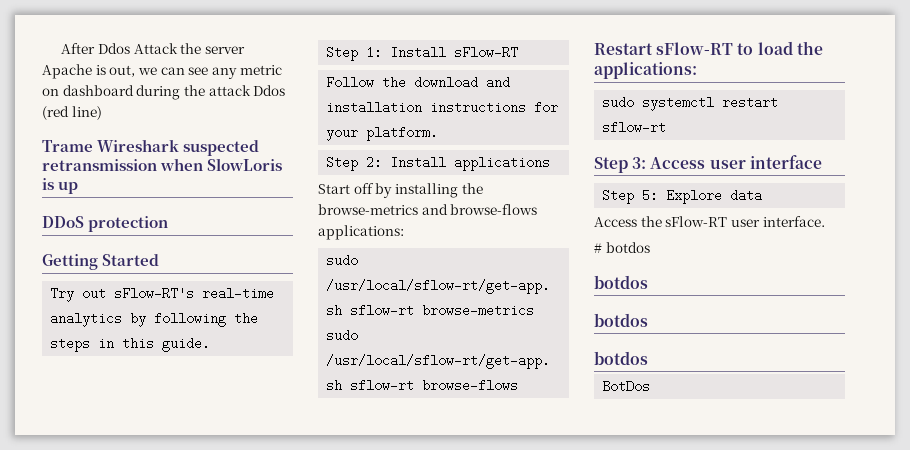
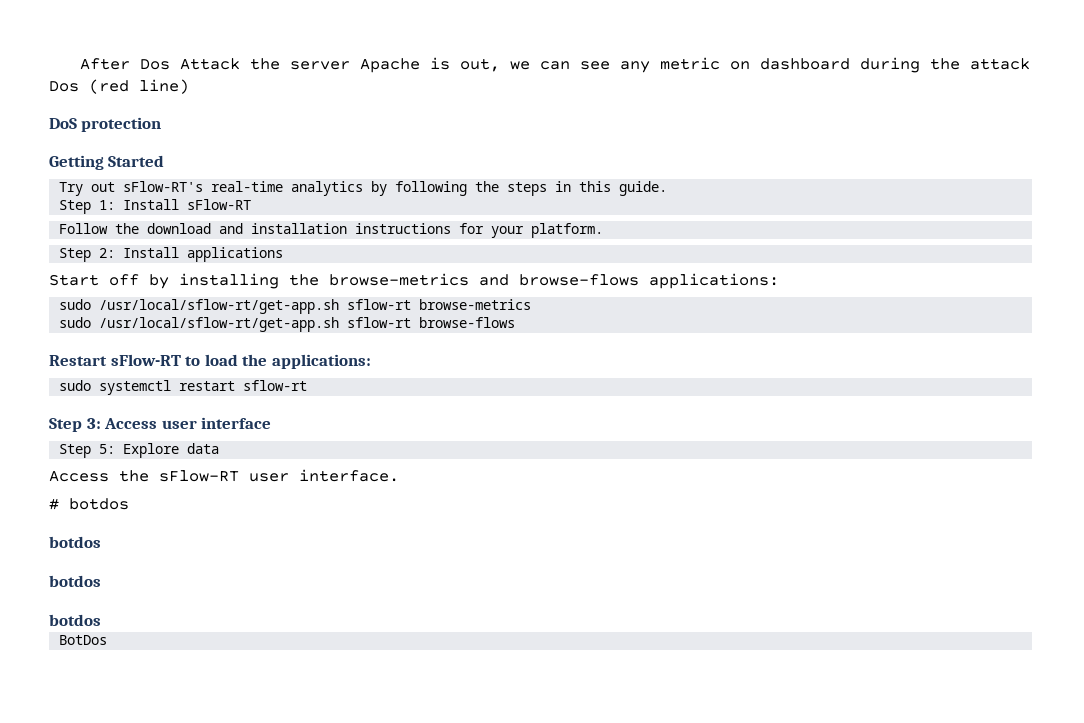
- After Ddos Attack the server Apache is out, we can see any metric on dashboard during the attack Ddos (red line)
+ After Dos Attack the server Apache is out, we can see any metric on dashboard during the attack Dos (red line)
- Trame Wireshark suspected retransmission when SlowLoris is up
- DDoS protection
+ DoS protection

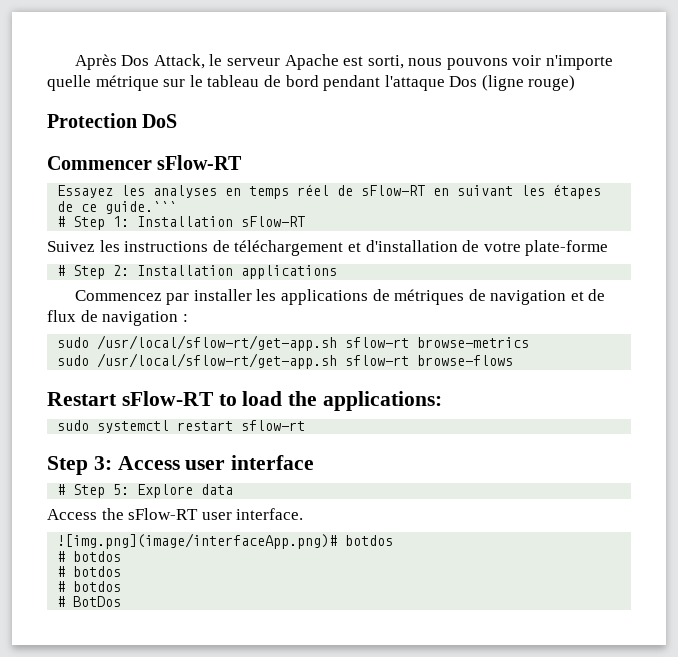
- After Dos Attack the server Apache is out, we can see any metric on dashboard during the attack Dos (red line)
- DoS protection
- Getting Started
- Try out sFlow-RT's real-time analytics by following the steps in this guide.
- Step 1: Install sFlow-RT
- Follow the download and installation instructions for your platform.
- Step 2: Install applications
+ Après Dos Attack, le serveur Apache est sorti, nous pouvons voir n'importe quelle métrique sur le tableau de bord pendant l'attaque Dos (ligne rouge)
+ Protection DoS
+ Commencer sFlow-RT
+ Essayez les analyses en temps réel de sFlow-RT en suivant les étapes de ce guide.```
+ # Step 1: Installation sFlow-RT
+ Suivez les instructions de téléchargement et d'installation de votre plate-forme
+ # Step 2: Installation applications
- Start off by installing the browse-metrics and browse-flows applications:
+ Commencez par installer les applications de métriques de navigation et de flux de navigation :
- Step 5: Explore data
+ # Step 5: Explore data
+ ![img.png](image/interfaceApp.png)# botdos
  # botdos
- botdos
- botdos
- botdos
- BotDos
+ # botdos
+ # botdos
+ # BotDos

